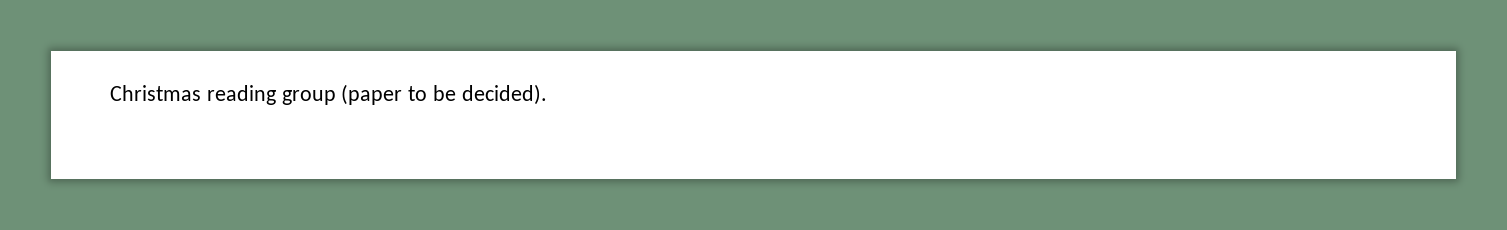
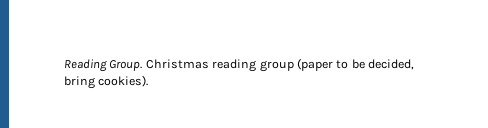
+ Reading Group.
- Christmas reading group (paper to be decided).
+ Christmas reading group (paper to be decided, bring cookies).

